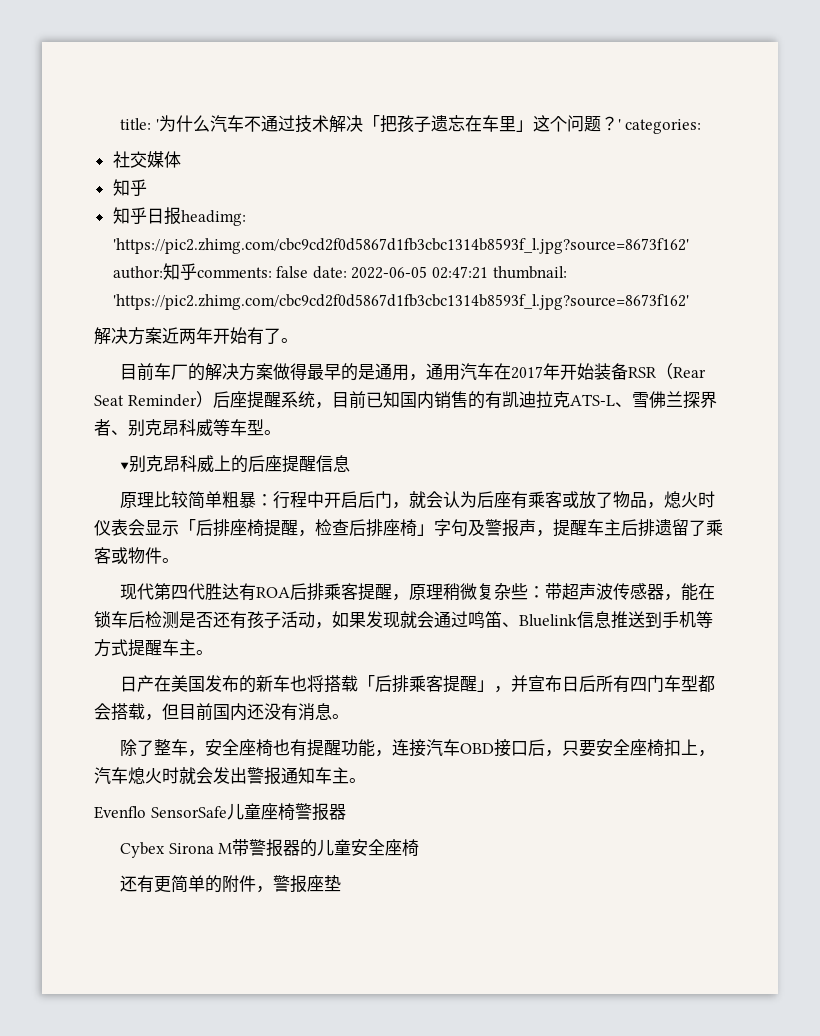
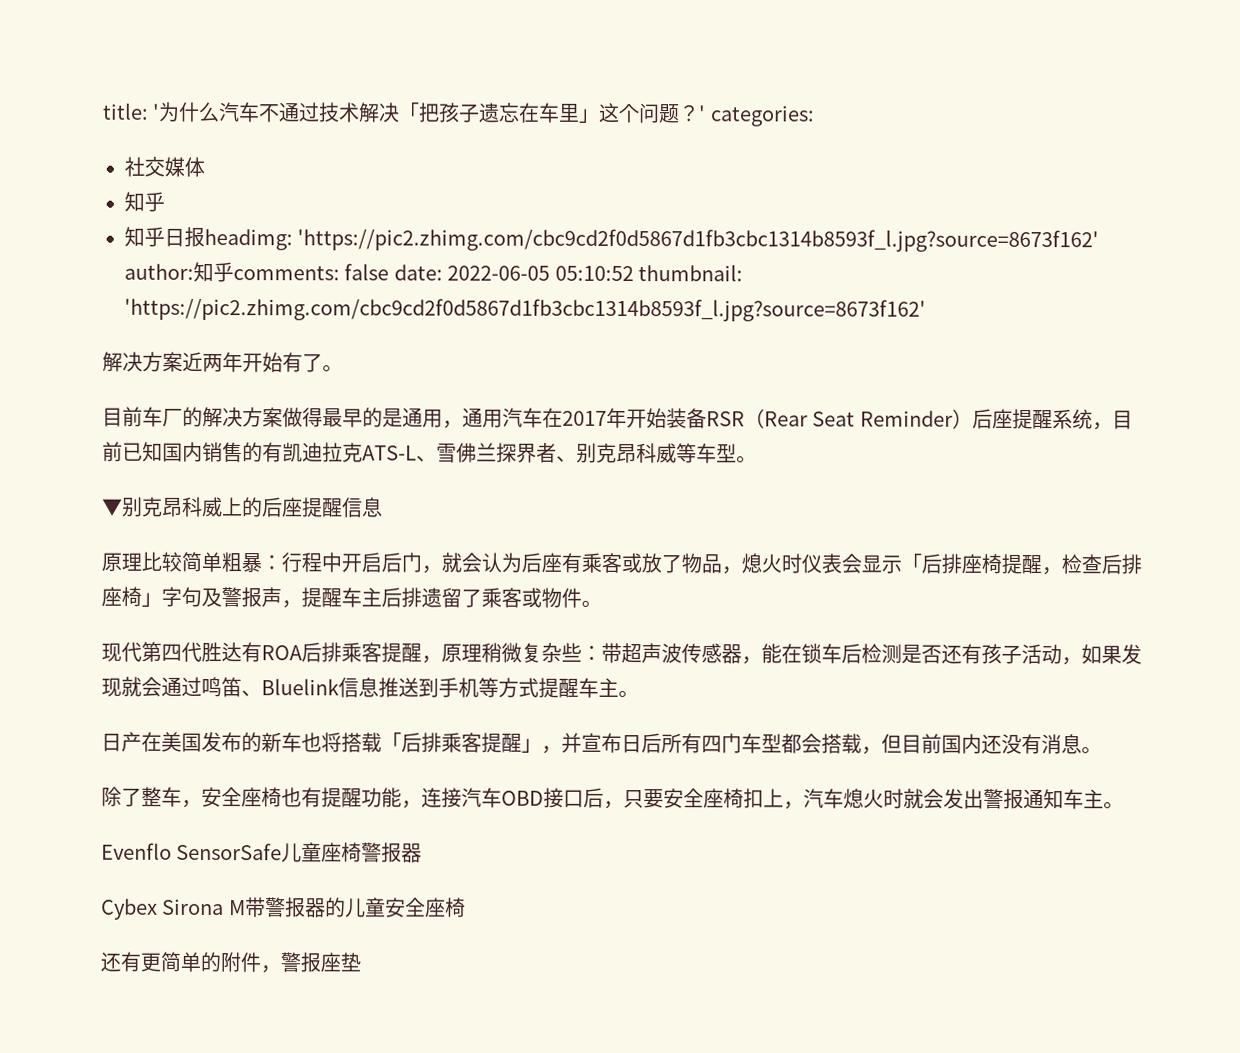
- 知乎日报headimg: 'https://pic2.zhimg.com/cbc9cd2f0d5867d1fb3cbc1314b8593f_l.jpg?source=8673f162' author:知乎comments: false date: 2022-06-05 02:47:21 thumbnail: 'https://pic2.zhimg.com/cbc9cd2f0d5867d1fb3cbc1314b8593f_l.jpg?source=8673f162'
+ 知乎日报headimg: 'https://pic2.zhimg.com/cbc9cd2f0d5867d1fb3cbc1314b8593f_l.jpg?source=8673f162' author:知乎comments: false date: 2022-06-05 05:10:52 thumbnail: 'https://pic2.zhimg.com/cbc9cd2f0d5867d1fb3cbc1314b8593f_l.jpg?source=8673f162'

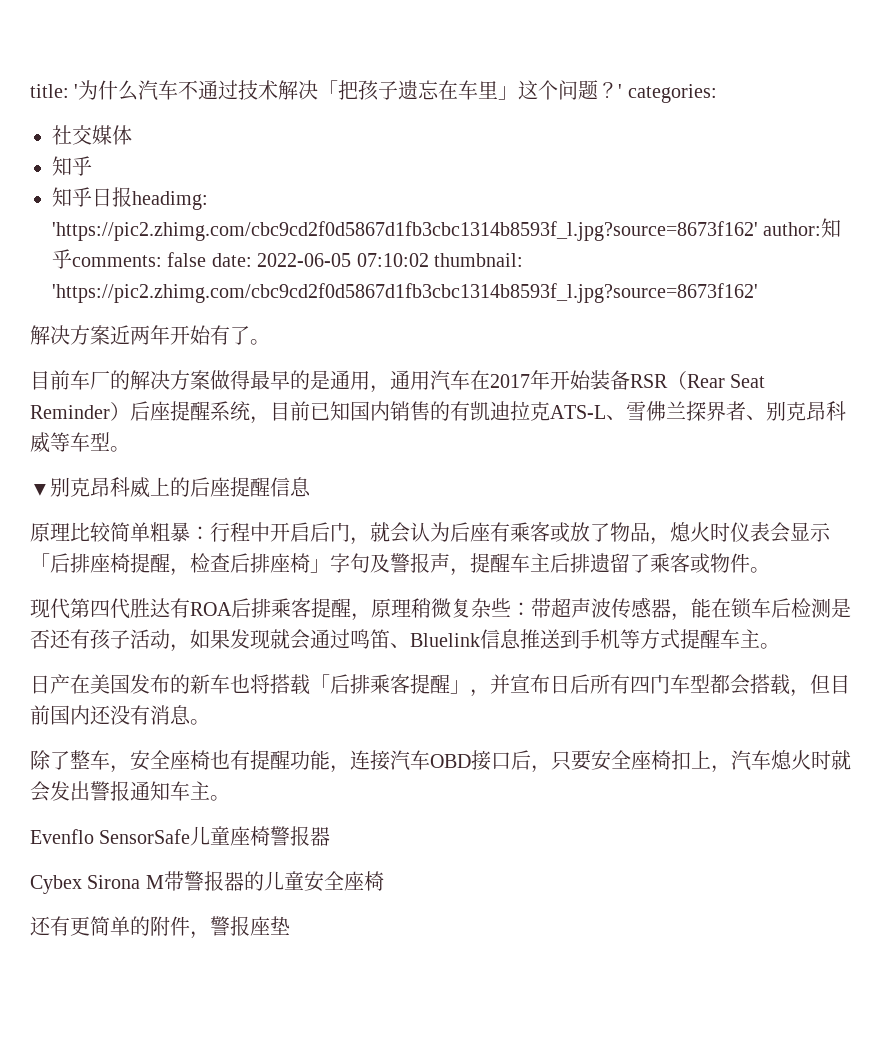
- 知乎日报headimg: 'https://pic2.zhimg.com/cbc9cd2f0d5867d1fb3cbc1314b8593f_l.jpg?source=8673f162' author:知乎comments: false date: 2022-06-05 05:10:52 thumbnail: 'https://pic2.zhimg.com/cbc9cd2f0d5867d1fb3cbc1314b8593f_l.jpg?source=8673f162'
+ 知乎日报headimg: 'https://pic2.zhimg.com/cbc9cd2f0d5867d1fb3cbc1314b8593f_l.jpg?source=8673f162' author:知乎comments: false date: 2022-06-05 07:10:02 thumbnail: 'https://pic2.zhimg.com/cbc9cd2f0d5867d1fb3cbc1314b8593f_l.jpg?source=8673f162'

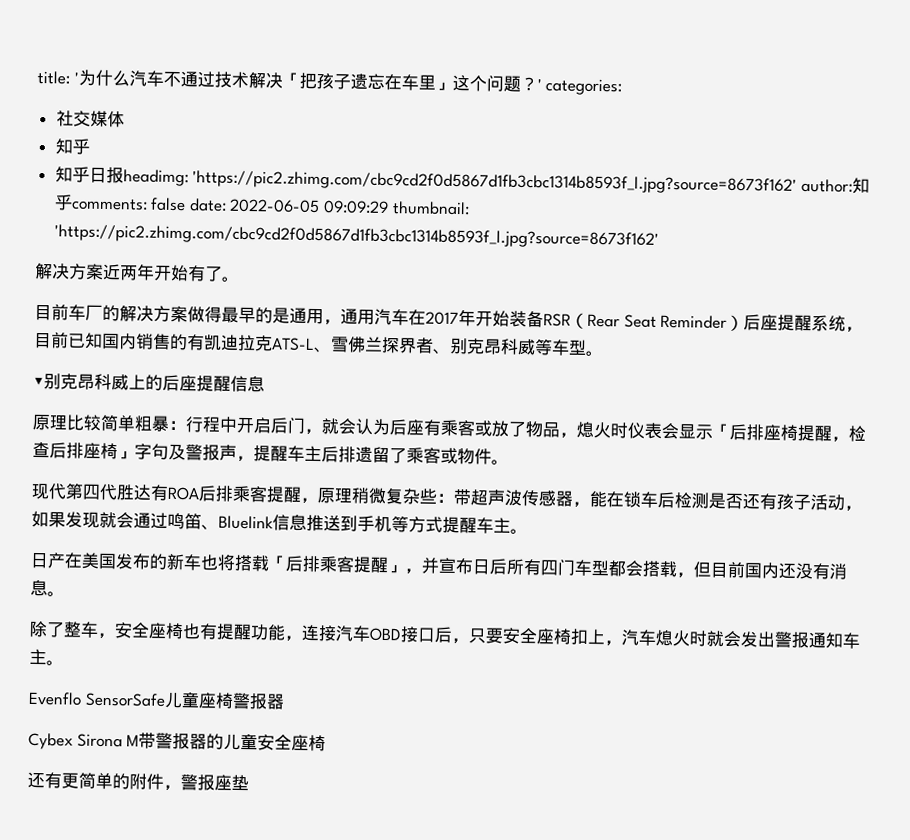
- 知乎日报headimg: 'https://pic2.zhimg.com/cbc9cd2f0d5867d1fb3cbc1314b8593f_l.jpg?source=8673f162' author:知乎comments: false date: 2022-06-05 07:10:02 thumbnail: 'https://pic2.zhimg.com/cbc9cd2f0d5867d1fb3cbc1314b8593f_l.jpg?source=8673f162'
+ 知乎日报headimg: 'https://pic2.zhimg.com/cbc9cd2f0d5867d1fb3cbc1314b8593f_l.jpg?source=8673f162' author:知乎comments: false date: 2022-06-05 09:09:29 thumbnail: 'https://pic2.zhimg.com/cbc9cd2f0d5867d1fb3cbc1314b8593f_l.jpg?source=8673f162'

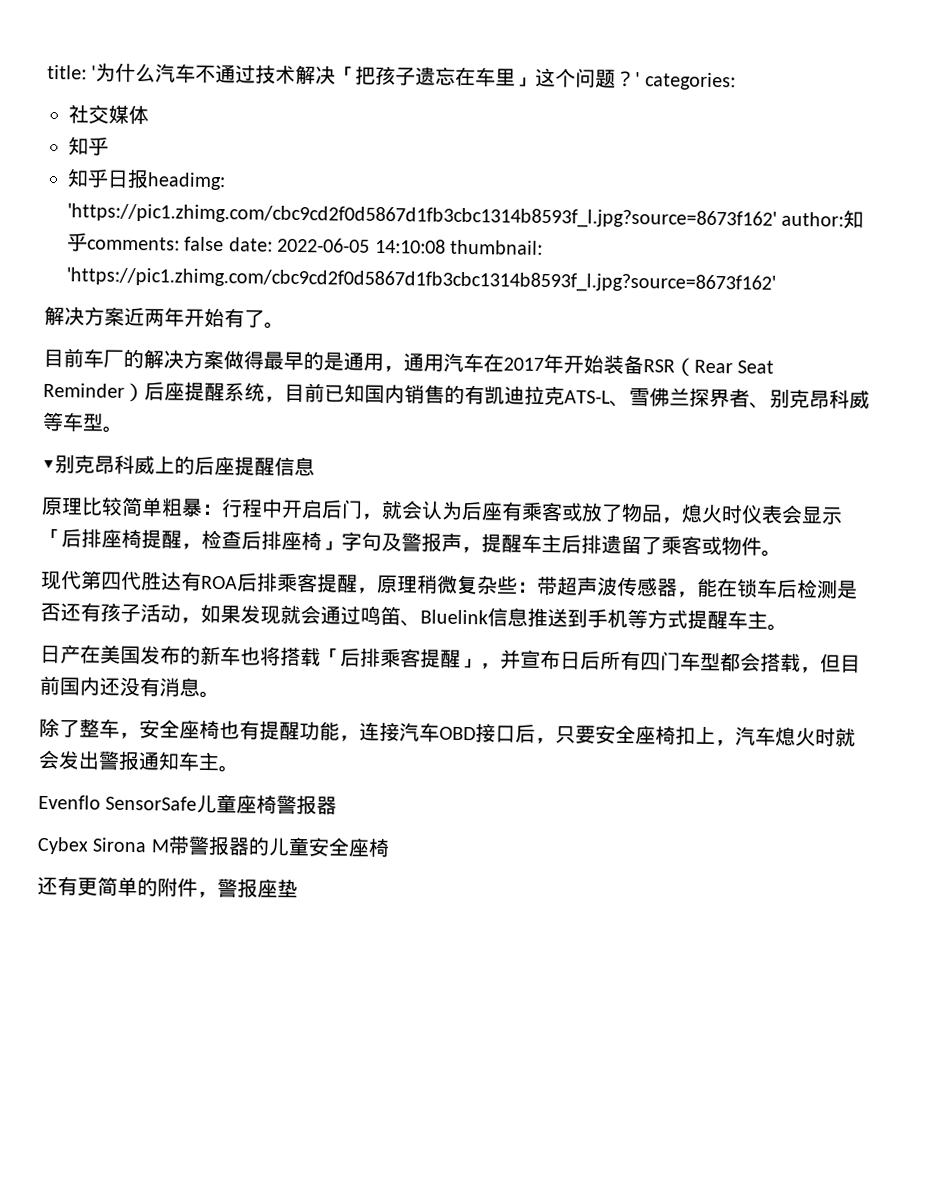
- 知乎日报headimg: 'https://pic2.zhimg.com/cbc9cd2f0d5867d1fb3cbc1314b8593f_l.jpg?source=8673f162' author:知乎comments: false date: 2022-06-05 09:09:29 thumbnail: 'https://pic2.zhimg.com/cbc9cd2f0d5867d1fb3cbc1314b8593f_l.jpg?source=8673f162'
+ 知乎日报headimg: 'https://pic1.zhimg.com/cbc9cd2f0d5867d1fb3cbc1314b8593f_l.jpg?source=8673f162' author:知乎comments: false date: 2022-06-05 14:10:08 thumbnail: 'https://pic1.zhimg.com/cbc9cd2f0d5867d1fb3cbc1314b8593f_l.jpg?source=8673f162'

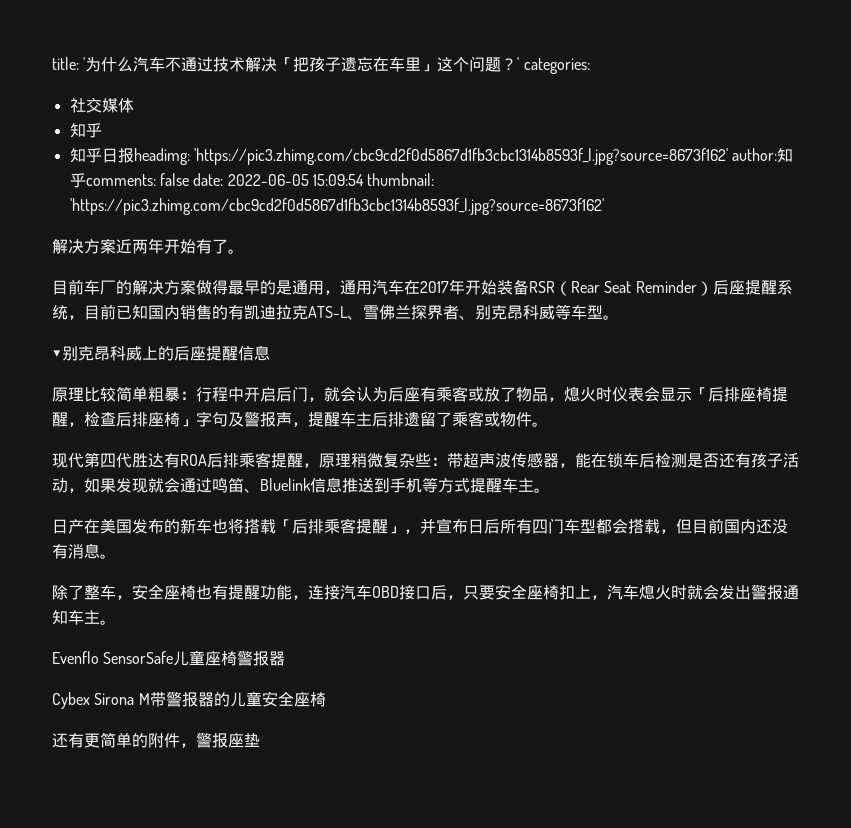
- 知乎日报headimg: 'https://pic1.zhimg.com/cbc9cd2f0d5867d1fb3cbc1314b8593f_l.jpg?source=8673f162' author:知乎comments: false date: 2022-06-05 14:10:08 thumbnail: 'https://pic1.zhimg.com/cbc9cd2f0d5867d1fb3cbc1314b8593f_l.jpg?source=8673f162'
+ 知乎日报headimg: 'https://pic3.zhimg.com/cbc9cd2f0d5867d1fb3cbc1314b8593f_l.jpg?source=8673f162' author:知乎comments: false date: 2022-06-05 15:09:54 thumbnail: 'https://pic3.zhimg.com/cbc9cd2f0d5867d1fb3cbc1314b8593f_l.jpg?source=8673f162'

